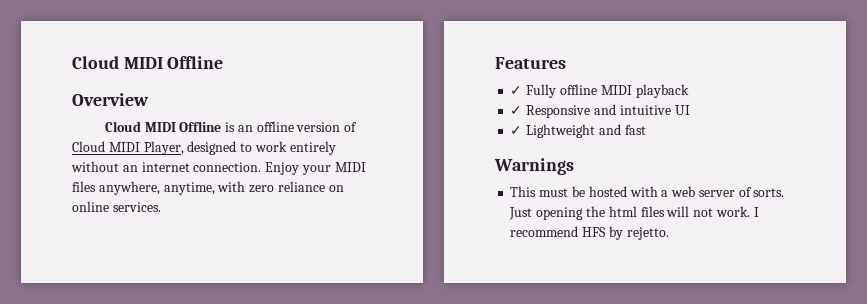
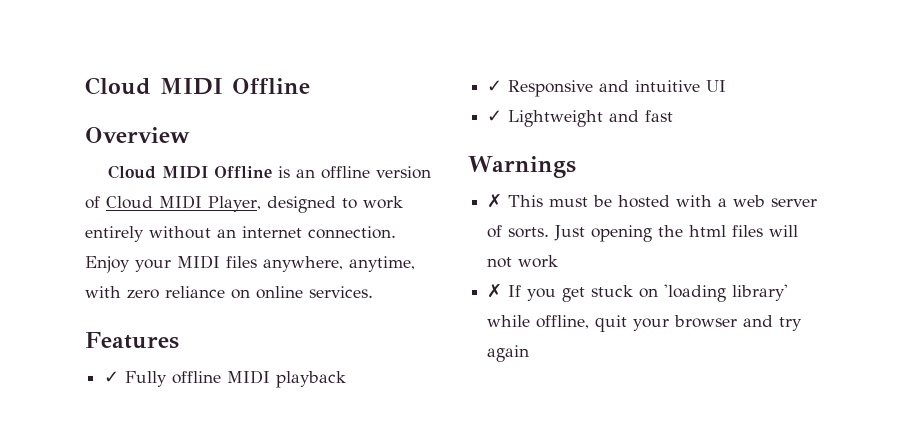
- This must be hosted with a web server of sorts.
+ ✗ This must be hosted with a web server of sorts.
- Just opening the html files will not work. I recommend HFS by rejetto.
+ Just opening the html files will not work
+ ✗ If you get stuck on 'loading library' while offline, quit your browser and try again

